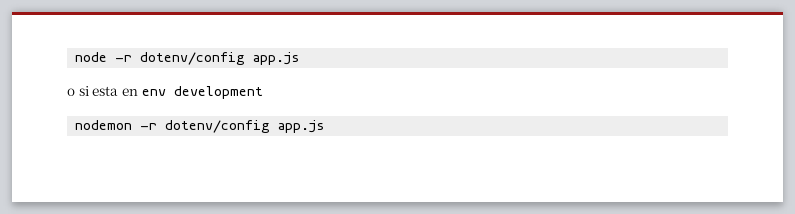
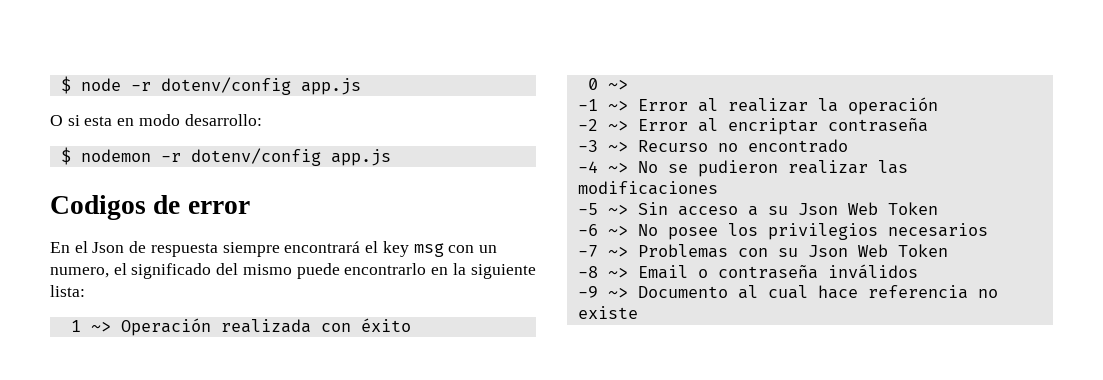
- node -r dotenv/config app.js
+ $ node -r dotenv/config app.js
- o si esta en env development
- nodemon -r dotenv/config app.js
+ O si esta en modo desarrollo:
+ $ nodemon -r dotenv/config app.js
+ Codigos de error
+ En el Json de respuesta siempre encontrará el key msg con un numero, el significado del mismo puede encontrarlo en la siguiente lista:
+ 1 ~> Operación realizada con éxito
+ 0 ~>
+ -1 ~> Error al realizar la operación
+ -2 ~> Error al encriptar contraseña
+ -3 ~> Recurso no encontrado
+ -4 ~> No se pudieron realizar las modificaciones
+ -5 ~> Sin acceso a su Json Web Token
+ -6 ~> No posee los privilegios necesarios
+ -7 ~> Problemas con su Json Web Token
+ -8 ~> Email o contraseña inválidos
+ -9 ~> Documento al cual hace referencia no existe

